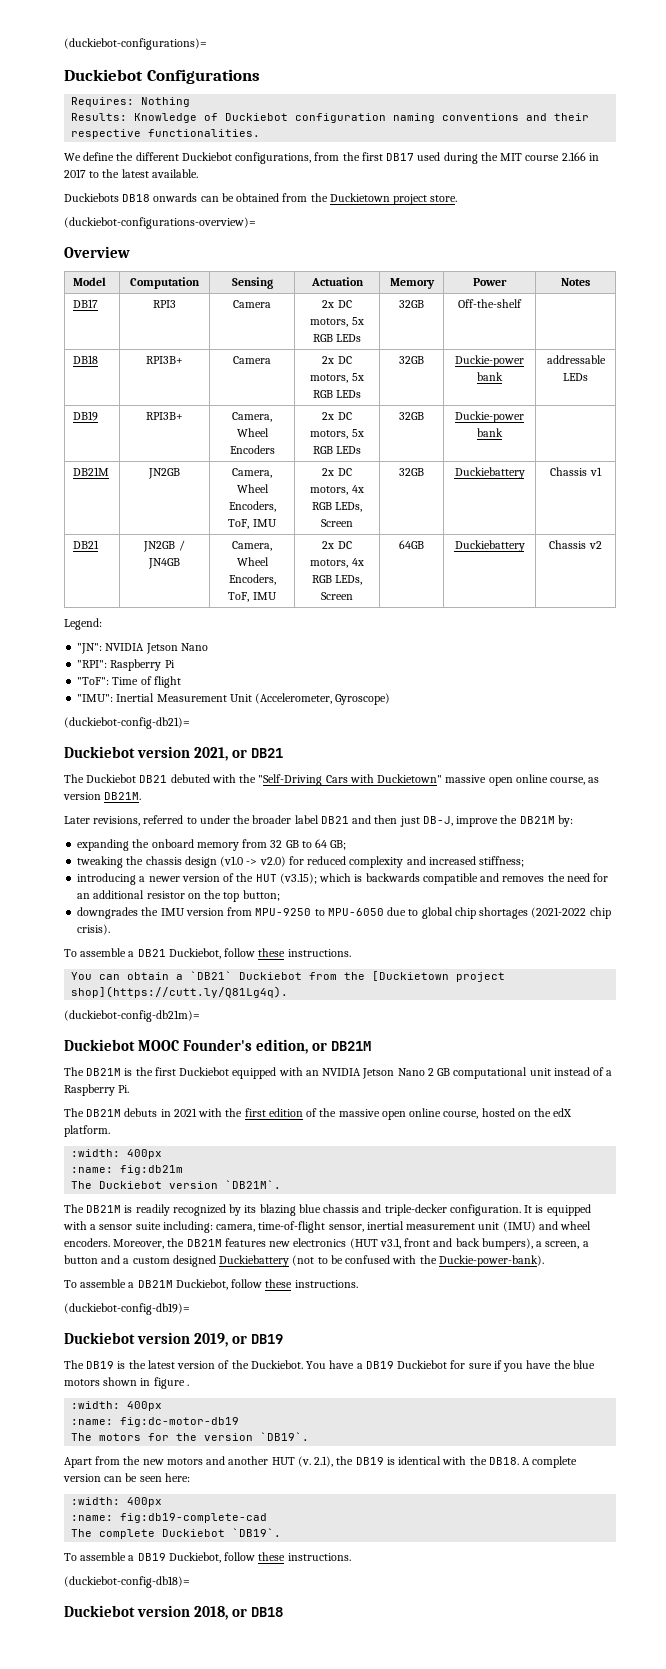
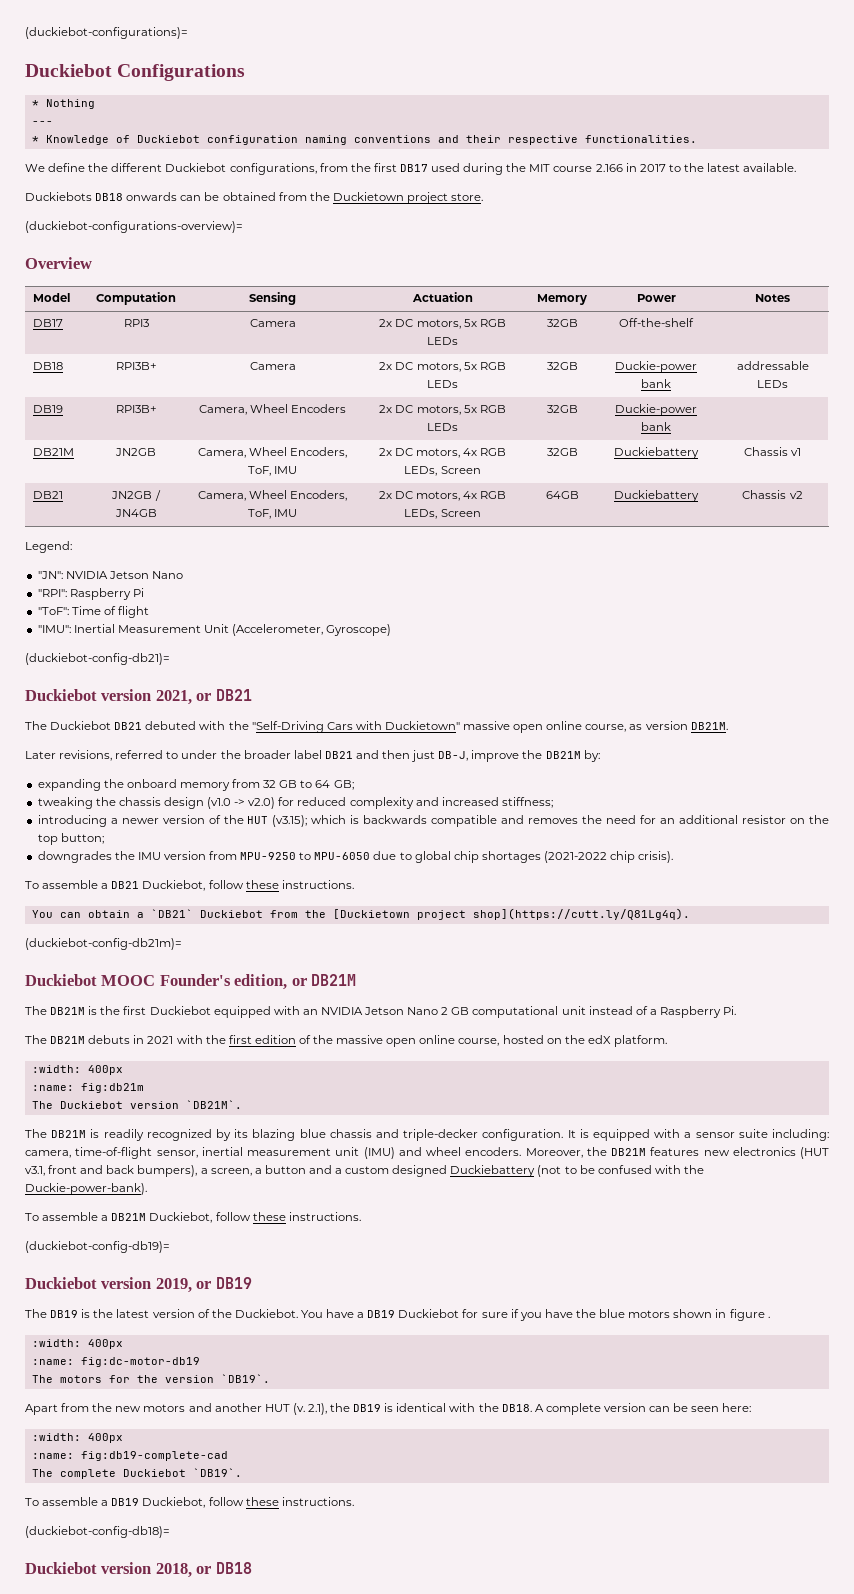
- Requires: Nothing
+ * Nothing
- Results: Knowledge of Duckiebot configuration naming conventions and their respective functionalities.
+ ---
+ * Knowledge of Duckiebot configuration naming conventions and their respective functionalities.

